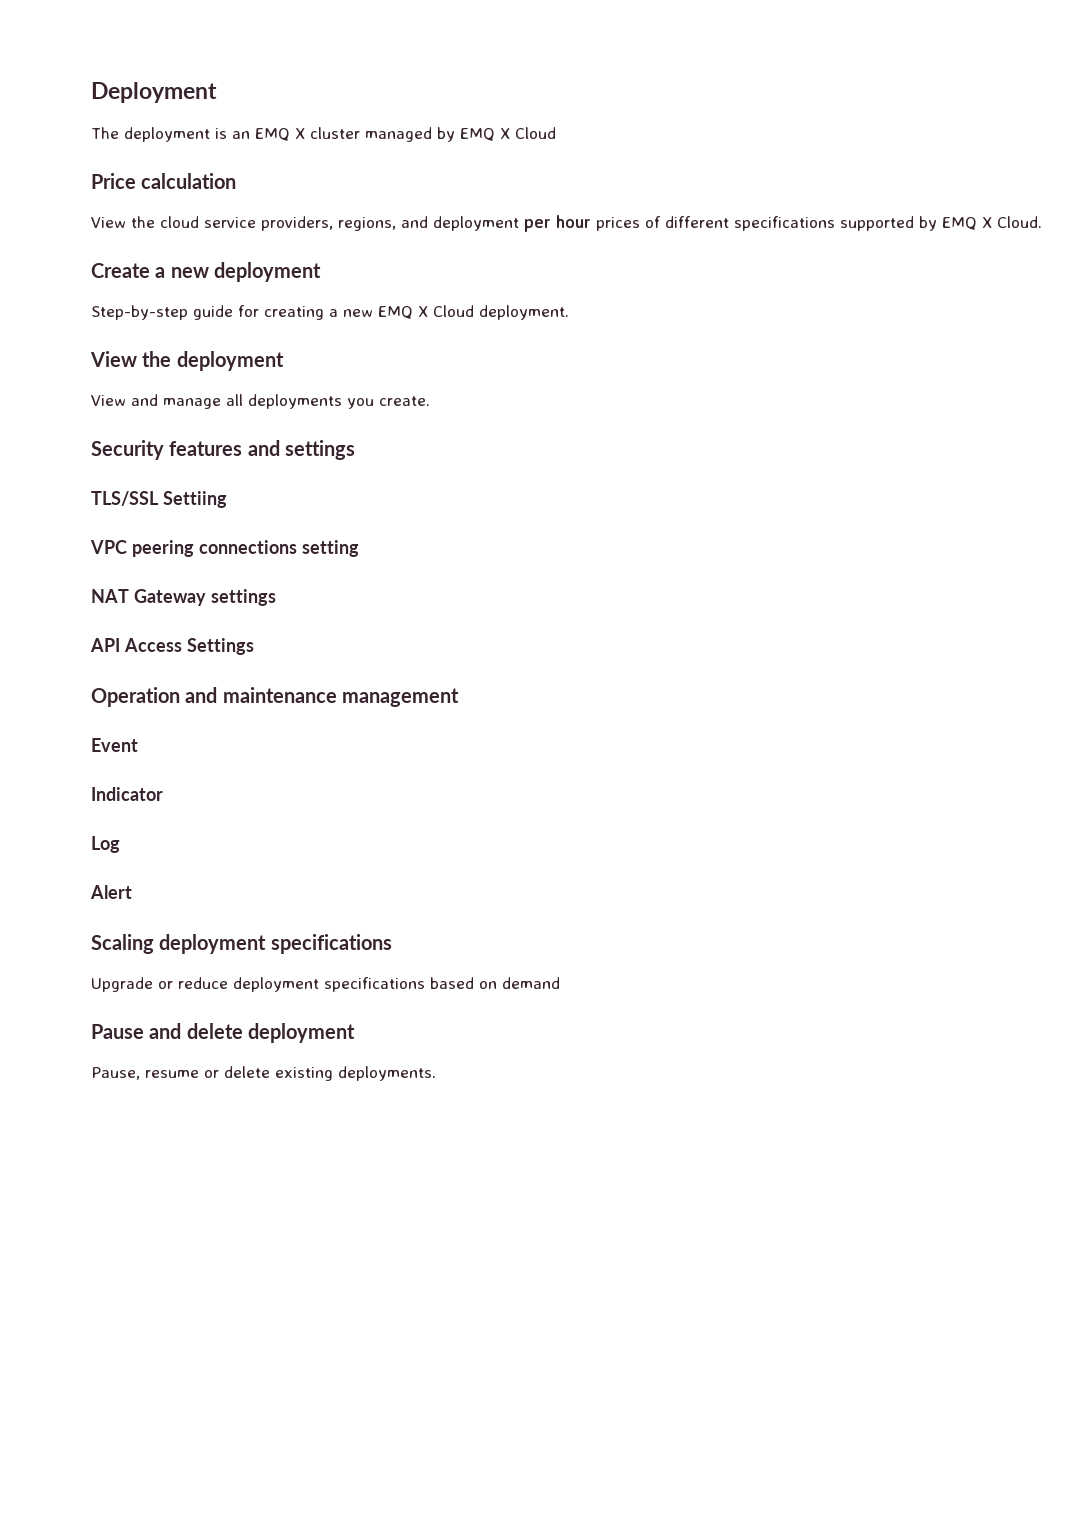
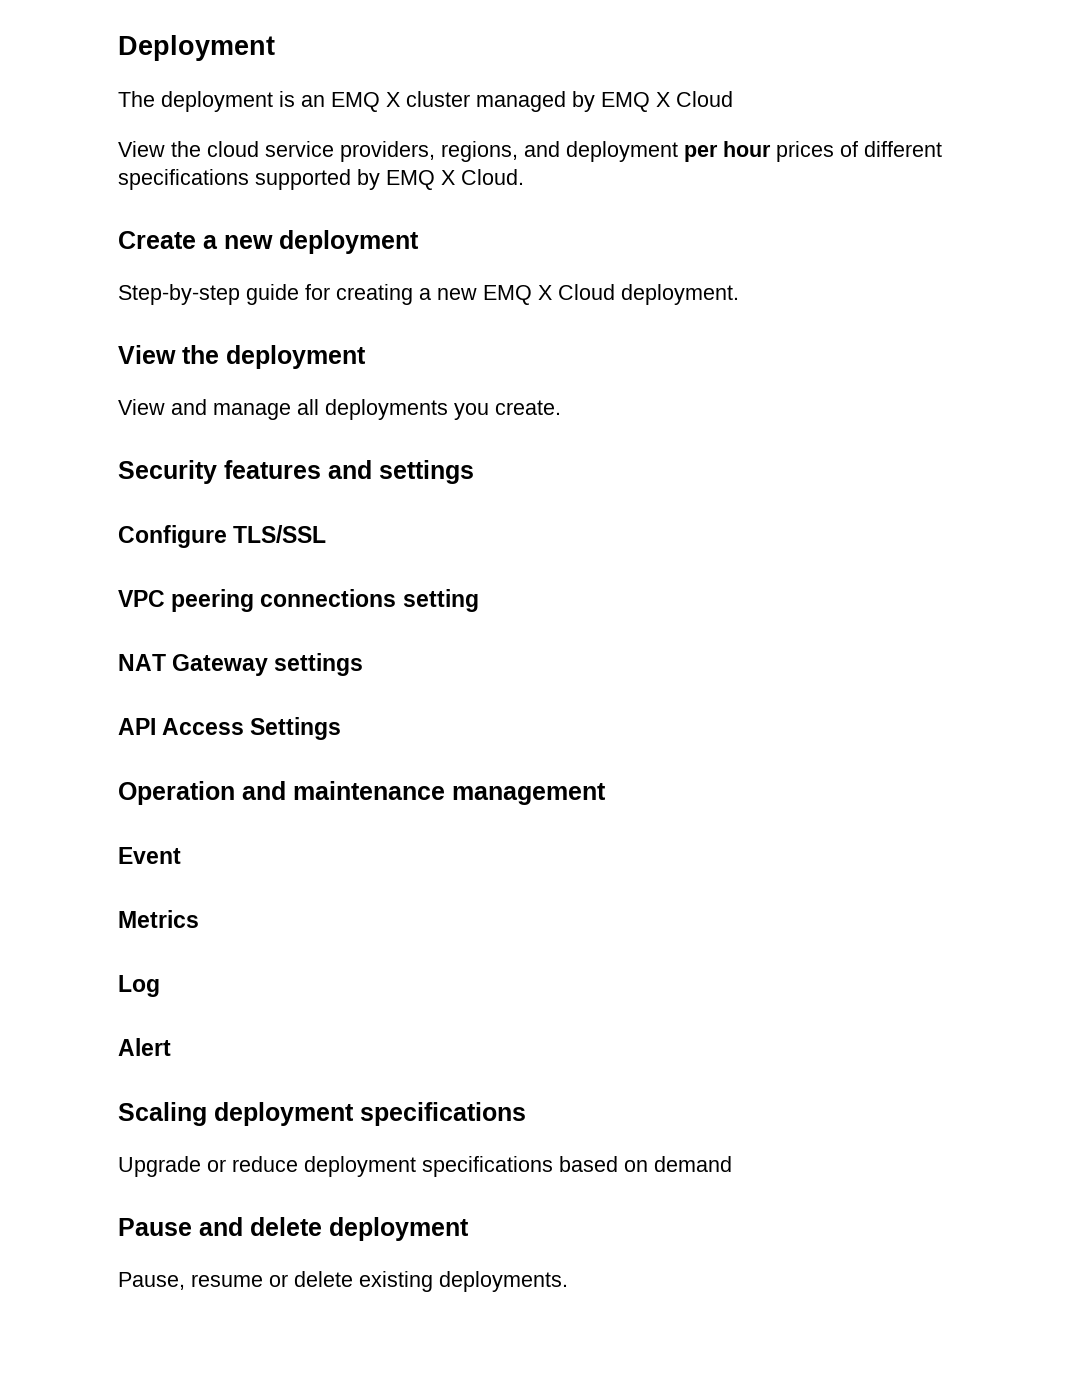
- Price calculation
- TLS/SSL Settiing
+ Configure TLS/SSL
- Indicator
+ Metrics

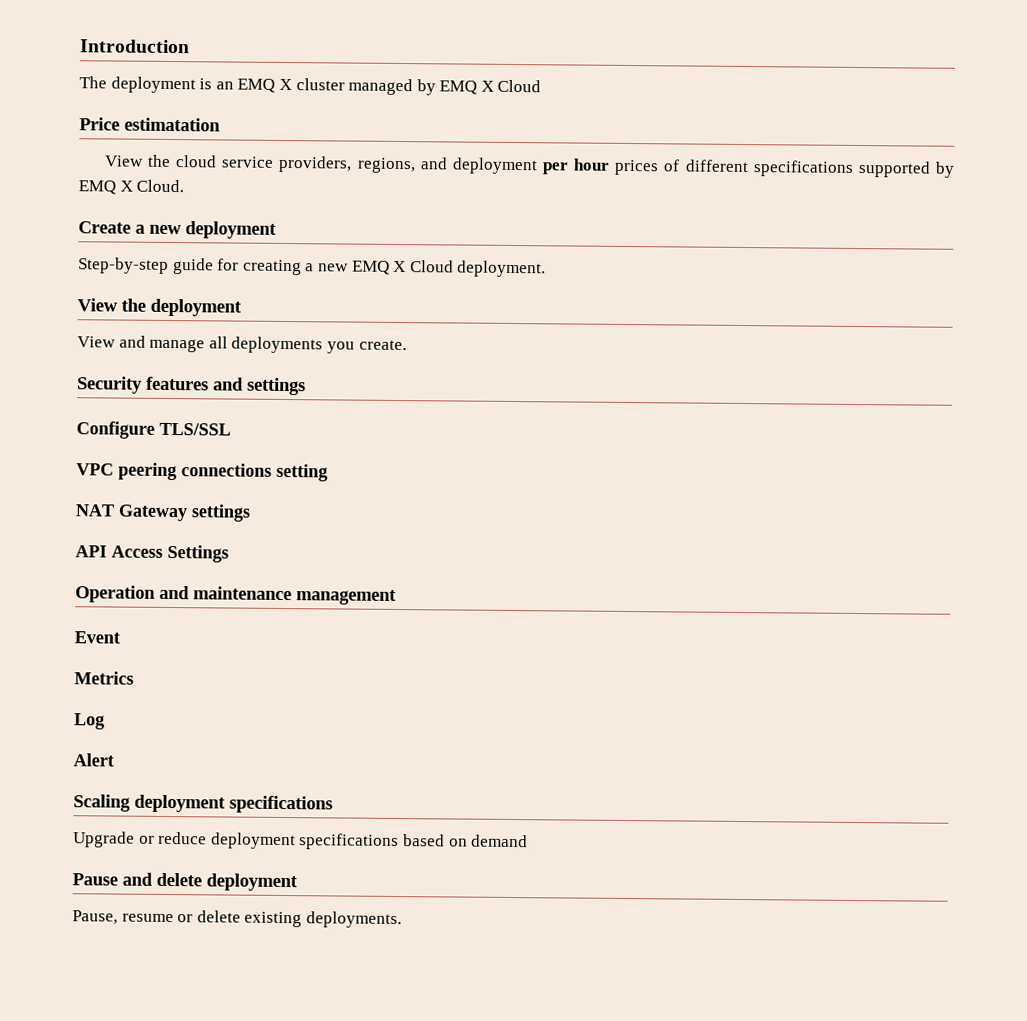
- Deployment
+ Introduction
+ Price estimatation

